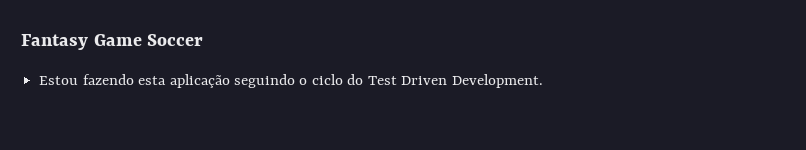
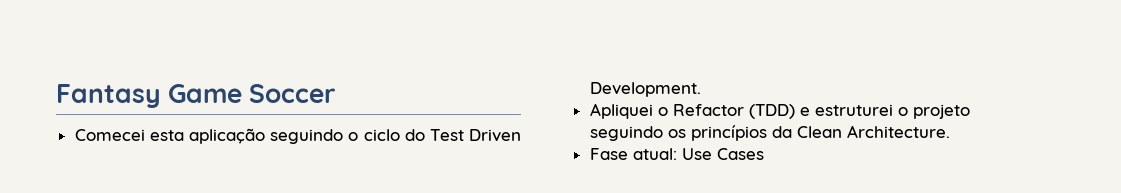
- Estou fazendo esta aplicação seguindo o ciclo do Test Driven Development.
+ Comecei esta aplicação seguindo o ciclo do Test Driven Development.
+ Apliquei o Refactor (TDD) e estruturei o projeto seguindo os princípios da Clean Architecture.
+ Fase atual: Use Cases

